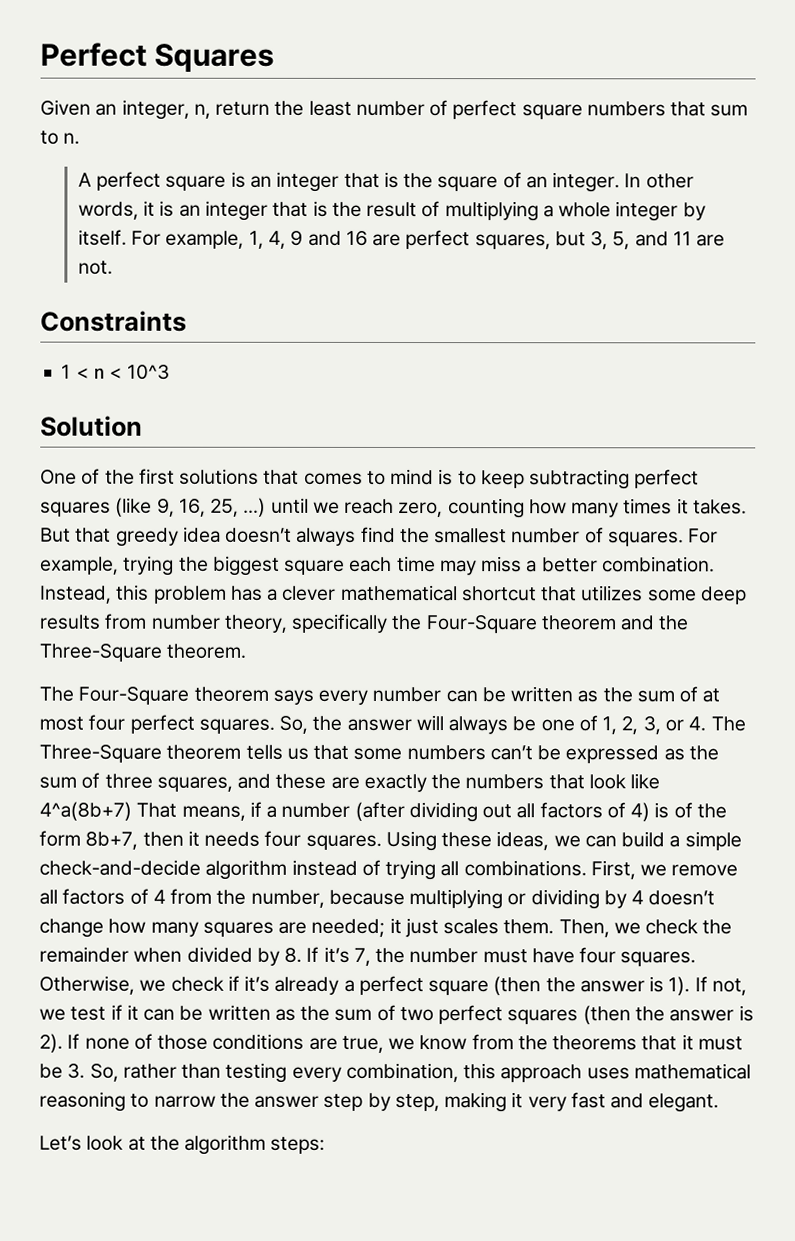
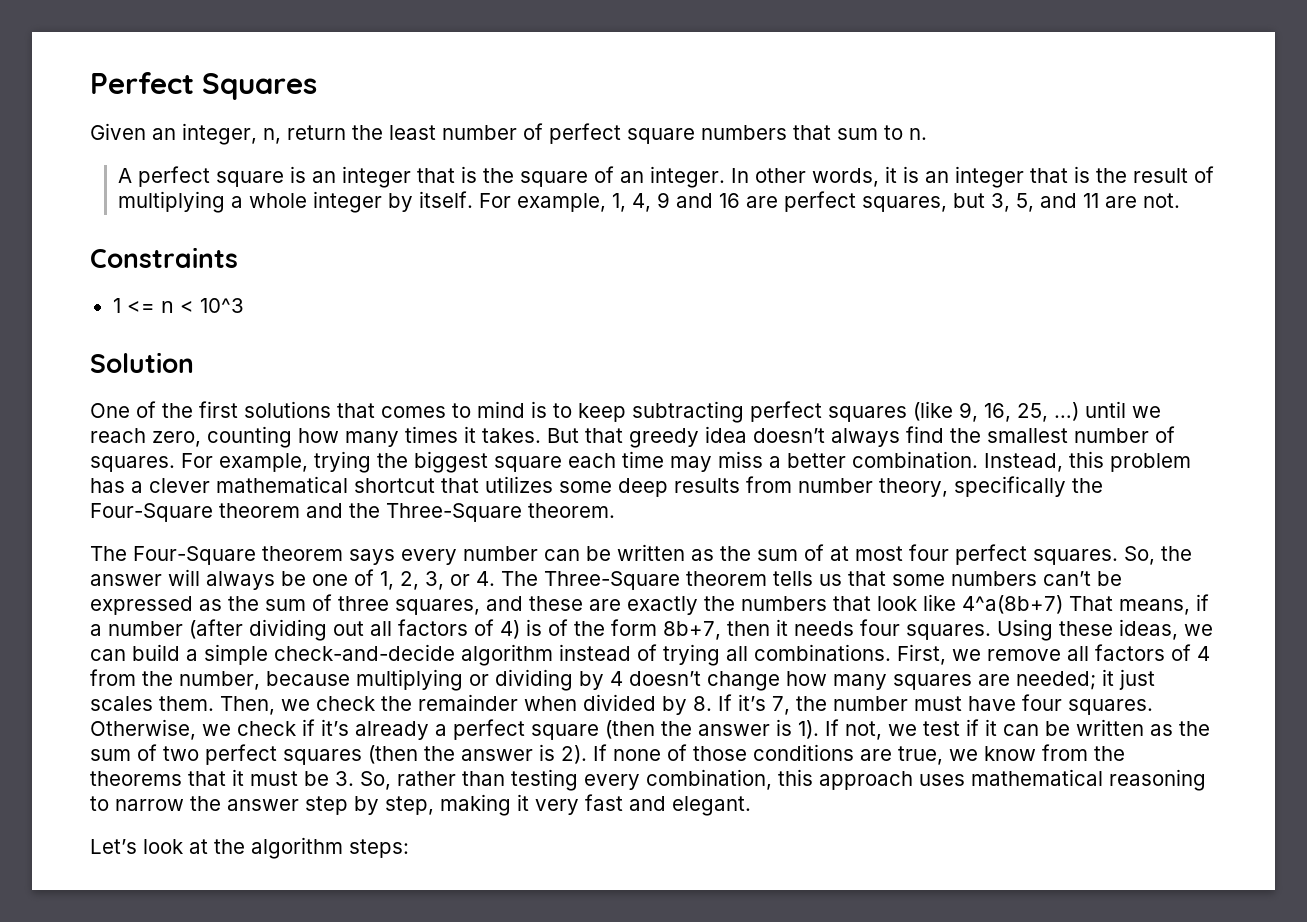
- 1 < n < 10^3
+ 1 <= n < 10^3

